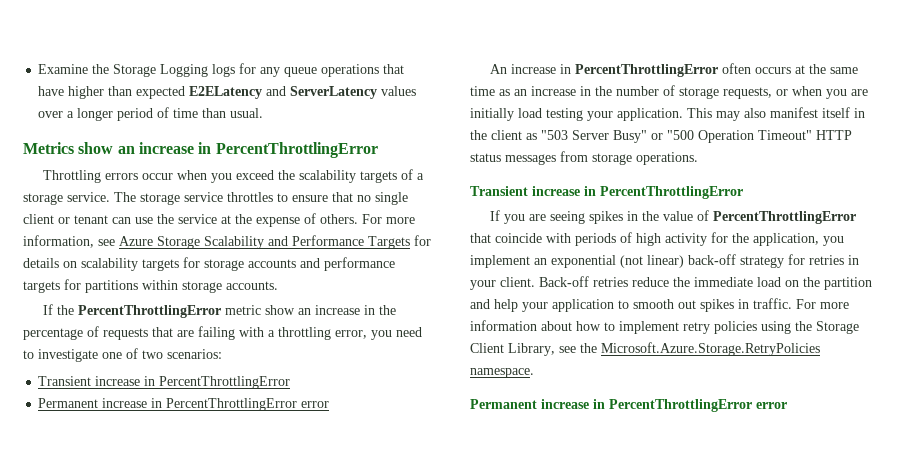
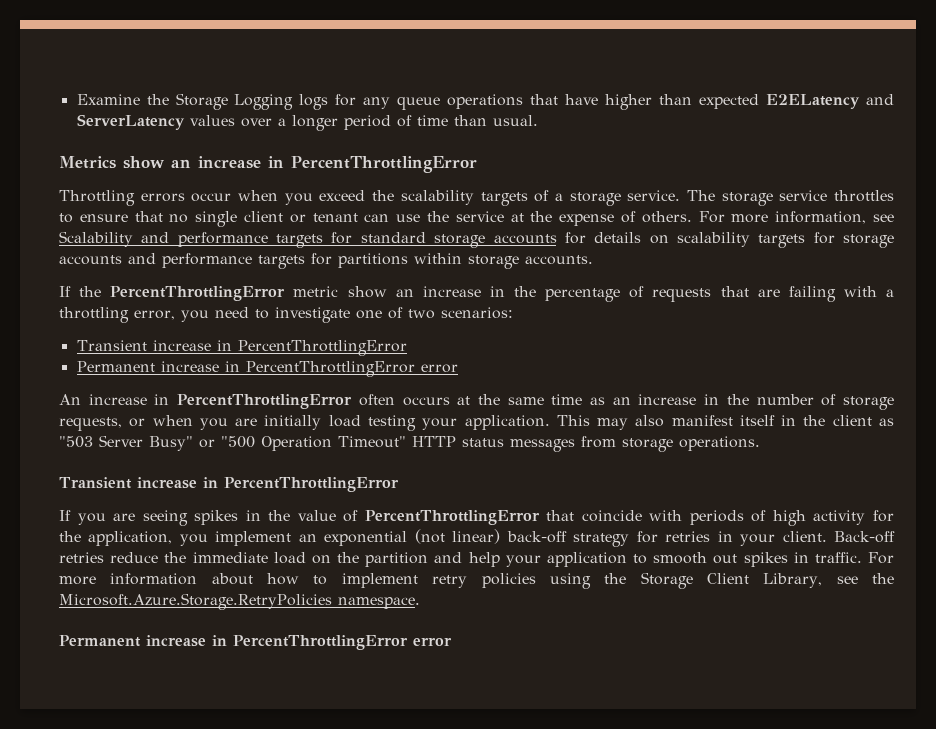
- For more information, see Azure Storage Scalability and Performance Targets for details on scalability targets for storage accounts and performance targets for partitions within storage accounts.
+ For more information, see Scalability and performance targets for standard storage accounts for details on scalability targets for storage accounts and performance targets for partitions within storage accounts.

